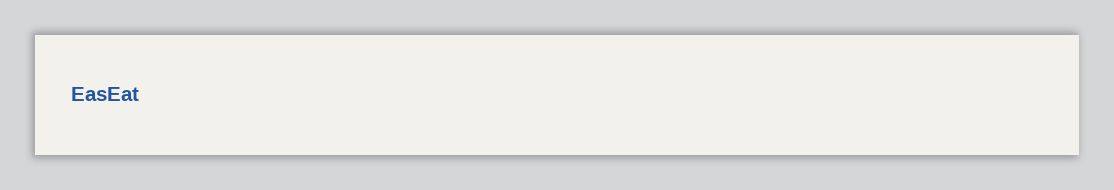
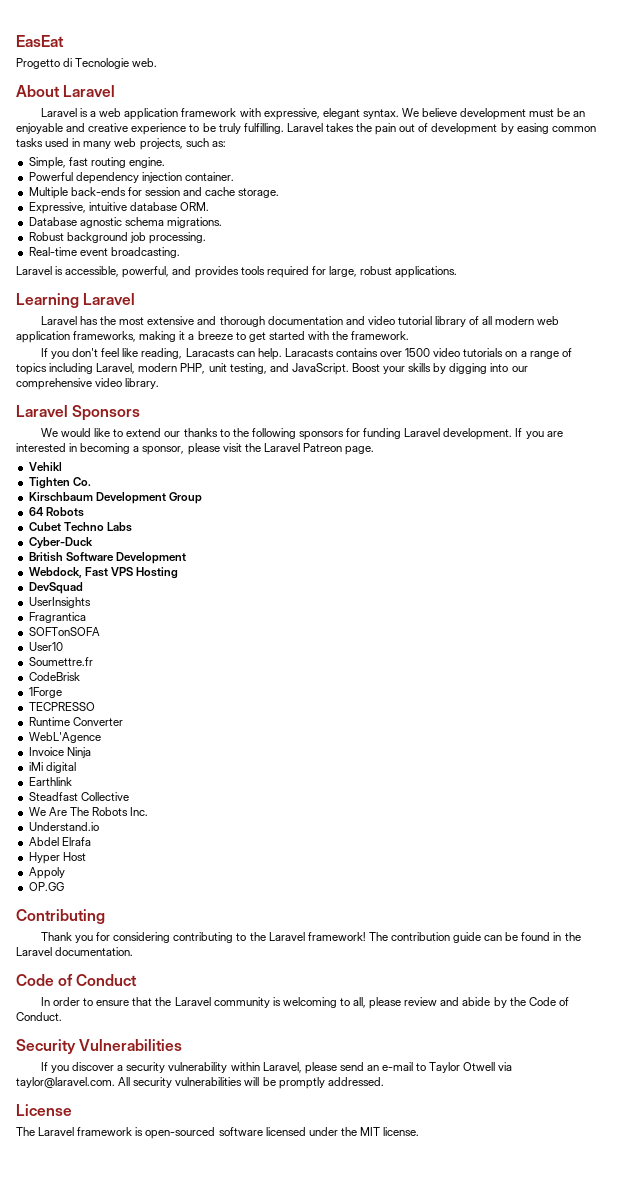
+ Progetto di Tecnologie web.
+ About Laravel
+ Laravel is a web application framework with expressive, elegant syntax. We believe development must be an enjoyable and creative experience to be truly fulfilling. Laravel takes the pain out of development by easing common tasks used in many web projects, such as:
+ Simple, fast routing engine.
+ Powerful dependency injection container.
+ Multiple back-ends for session and cache storage.
+ Expressive, intuitive database ORM.
+ Database agnostic schema migrations.
+ Robust background job processing.
+ Real-time event broadcasting.
+ Laravel is accessible, powerful, and provides tools required for large, robust applications.
+ Learning Laravel
+ Laravel has the most extensive and thorough documentation and video tutorial library of all modern web application frameworks, making it a breeze to get started with the framework.
+ If you don't feel like reading, Laracasts can help. Laracasts contains over 1500 video tutorials on a range of topics including Laravel, modern PHP, unit testing, and JavaScript. Boost your skills by digging into our comprehensive video library.
+ Laravel Sponsors
+ We would like to extend our thanks to the following sponsors for funding Laravel development. If you are interested in becoming a sponsor, please visit the Laravel Patreon page.
+ Vehikl
+ Tighten Co.
+ Kirschbaum Development Group
+ 64 Robots
+ Cubet Techno Labs
+ Cyber-Duck
+ British Software Development
+ Webdock, Fast VPS Hosting
+ DevSquad
+ UserInsights
+ Fragrantica
+ SOFTonSOFA
+ User10
+ Soumettre.fr
+ CodeBrisk
+ 1Forge
+ TECPRESSO
+ Runtime Converter
+ WebL'Agence
+ Invoice Ninja
+ iMi digital
+ Earthlink
+ Steadfast Collective
+ We Are The Robots Inc.
+ Understand.io
+ Abdel Elrafa
+ Hyper Host
+ Appoly
+ OP.GG
+ Contributing
+ Thank you for considering contributing to the Laravel framework! The contribution guide can be found in the Laravel documentation.
+ Code of Conduct
+ In order to ensure that the Laravel community is welcoming to all, please review and abide by the Code of Conduct.
+ Security Vulnerabilities
+ If you discover a security vulnerability within Laravel, please send an e-mail to Taylor Otwell via taylor@laravel.com. All security vulnerabilities will be promptly addressed.
+ License
+ The Laravel framework is open-sourced software licensed under the MIT license.

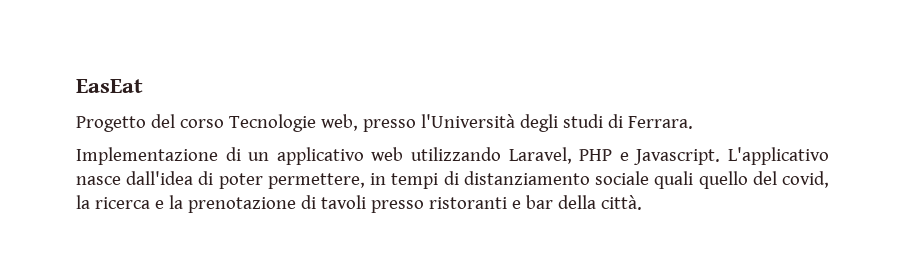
- Progetto di Tecnologie web.
- About Laravel
- Laravel is a web application framework with expressive, elegant syntax. We believe development must be an enjoyable and creative experience to be truly fulfilling. Laravel takes the pain out of development by easing common tasks used in many web projects, such as:
- Simple, fast routing engine.
- Powerful dependency injection container.
- Multiple back-ends for session and cache storage.
- Expressive, intuitive database ORM.
- Database agnostic schema migrations.
- Robust background job processing.
- Real-time event broadcasting.
- Laravel is accessible, powerful, and provides tools required for large, robust applications.
- Learning Laravel
- Laravel has the most extensive and thorough documentation and video tutorial library of all modern web application frameworks, making it a breeze to get started with the framework.
- If you don't feel like reading, Laracasts can help. Laracasts contains over 1500 video tutorials on a range of topics including Laravel, modern PHP, unit testing, and JavaScript. Boost your skills by digging into our comprehensive video library.
- Laravel Sponsors
- We would like to extend our thanks to the following sponsors for funding Laravel development. If you are interested in becoming a sponsor, please visit the Laravel Patreon page.
- Vehikl
- Tighten Co.
- Kirschbaum Development Group
- 64 Robots
- Cubet Techno Labs
- Cyber-Duck
- British Software Development
- Webdock, Fast VPS Hosting
- DevSquad
- UserInsights
- Fragrantica
- SOFTonSOFA
- User10
- Soumettre.fr
- CodeBrisk
- 1Forge
- TECPRESSO
- Runtime Converter
- WebL'Agence
- Invoice Ninja
- iMi digital
- Earthlink
- Steadfast Collective
- We Are The Robots Inc.
- Understand.io
- Abdel Elrafa
- Hyper Host
- Appoly
- OP.GG
- Contributing
- Thank you for considering contributing to the Laravel framework! The contribution guide can be found in the Laravel documentation.
- Code of Conduct
- In order to ensure that the Laravel community is welcoming to all, please review and abide by the Code of Conduct.
- Security Vulnerabilities
- If you discover a security vulnerability within Laravel, please send an e-mail to Taylor Otwell via taylor@laravel.com. All security vulnerabilities will be promptly addressed.
- License
- The Laravel framework is open-sourced software licensed under the MIT license.
+ Progetto del corso Tecnologie web, presso l'Università degli studi di Ferrara.
+ Implementazione di un applicativo web utilizzando Laravel, PHP e Javascript. L'applicativo nasce dall'idea di poter permettere, in tempi di distanziamento sociale quali quello del covid, la ricerca e la prenotazione di tavoli presso ristoranti e bar della città.

